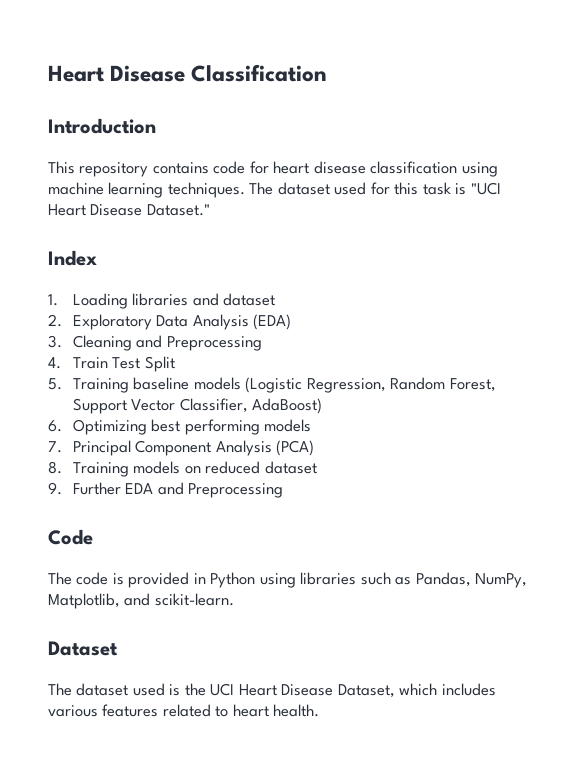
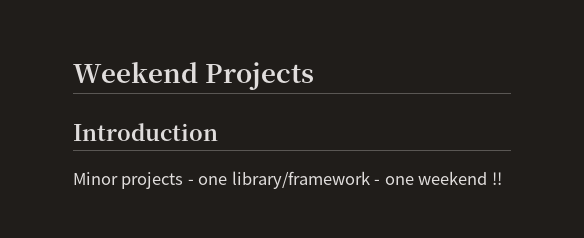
- Heart Disease Classification
+ Weekend Projects
  Introduction
- This repository contains code for heart disease classification using machine learning techniques. The dataset used for this task is "UCI Heart Disease Dataset."
- Index
- 1. Loading libraries and dataset
- 2. Exploratory Data Analysis (EDA)
- 3. Cleaning and Preprocessing
- 4. Train Test Split
- 5. Training baseline models (Logistic Regression, Random Forest, Support Vector Classifier, AdaBoost)
- 6. Optimizing best performing models
- 7. Principal Component Analysis (PCA)
- 8. Training models on reduced dataset
- 9. Further EDA and Preprocessing
- Code
- The code is provided in Python using libraries such as Pandas, NumPy, Matplotlib, and scikit-learn.
- Dataset
- The dataset used is the UCI Heart Disease Dataset, which includes various features related to heart health.
+ Minor projects - one library/framework - one weekend !!

